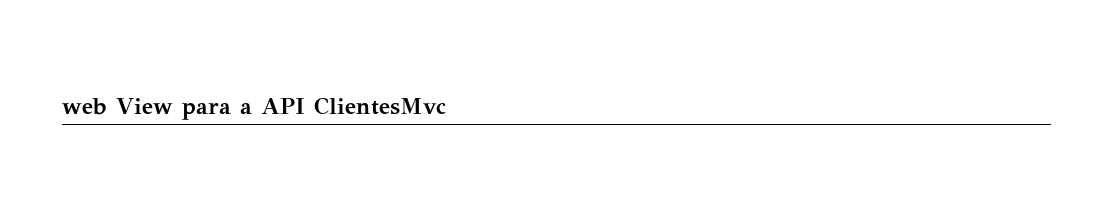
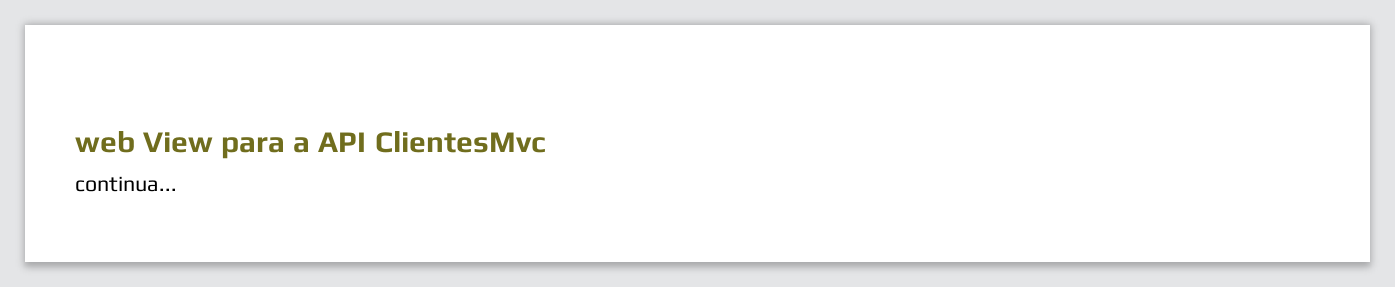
+ continua...

